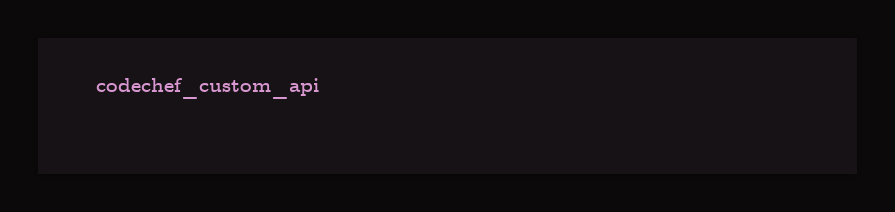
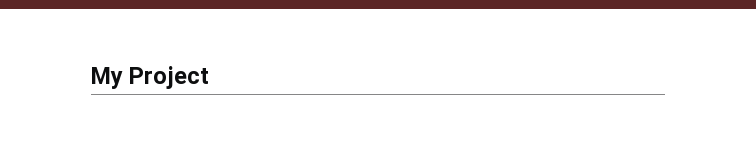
- codechef_custom_api
+ My Project

